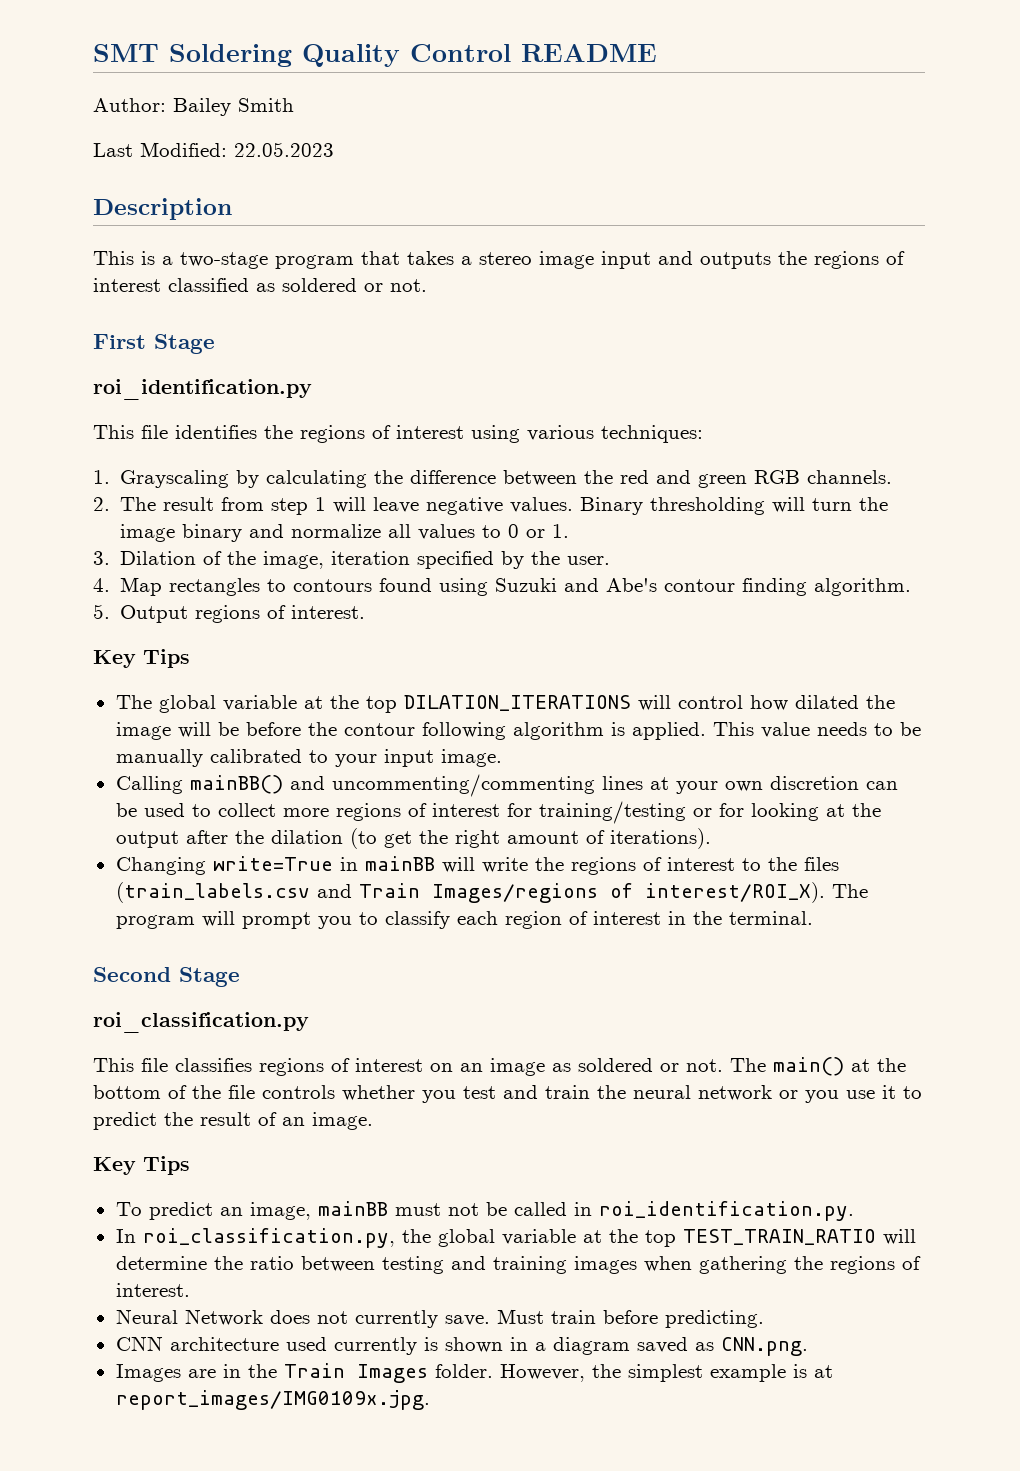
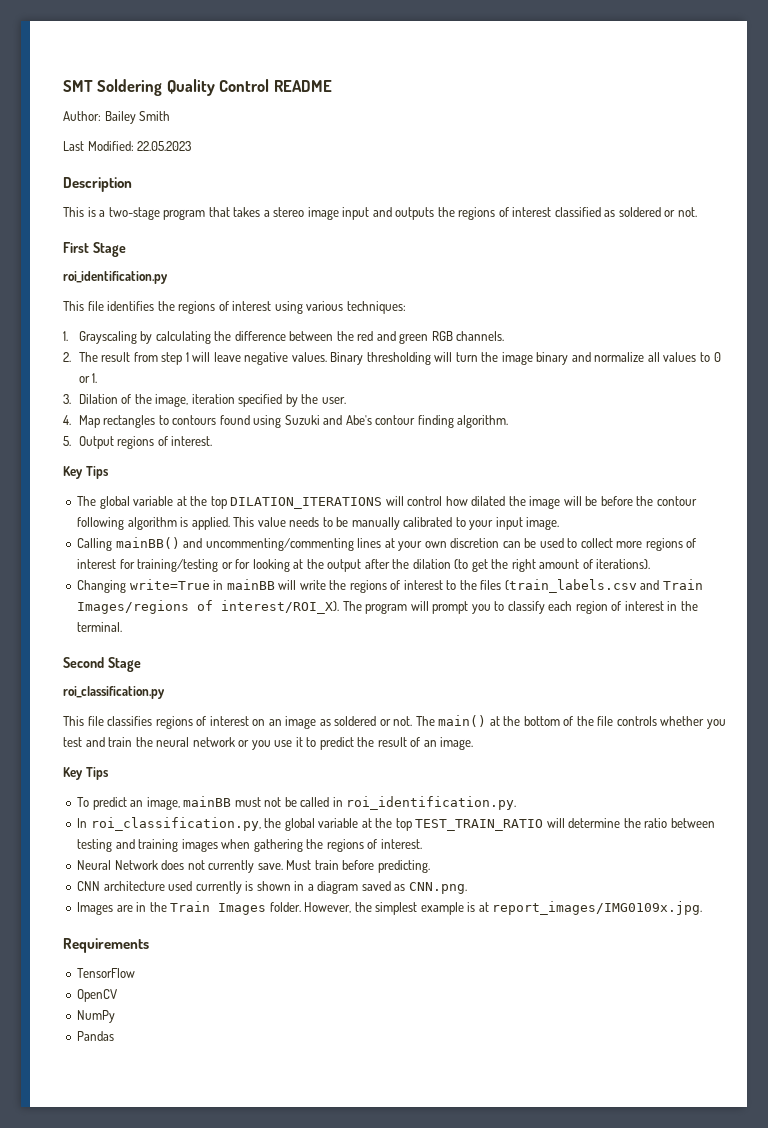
+ Requirements
+ TensorFlow
+ OpenCV
+ NumPy
+ Pandas

